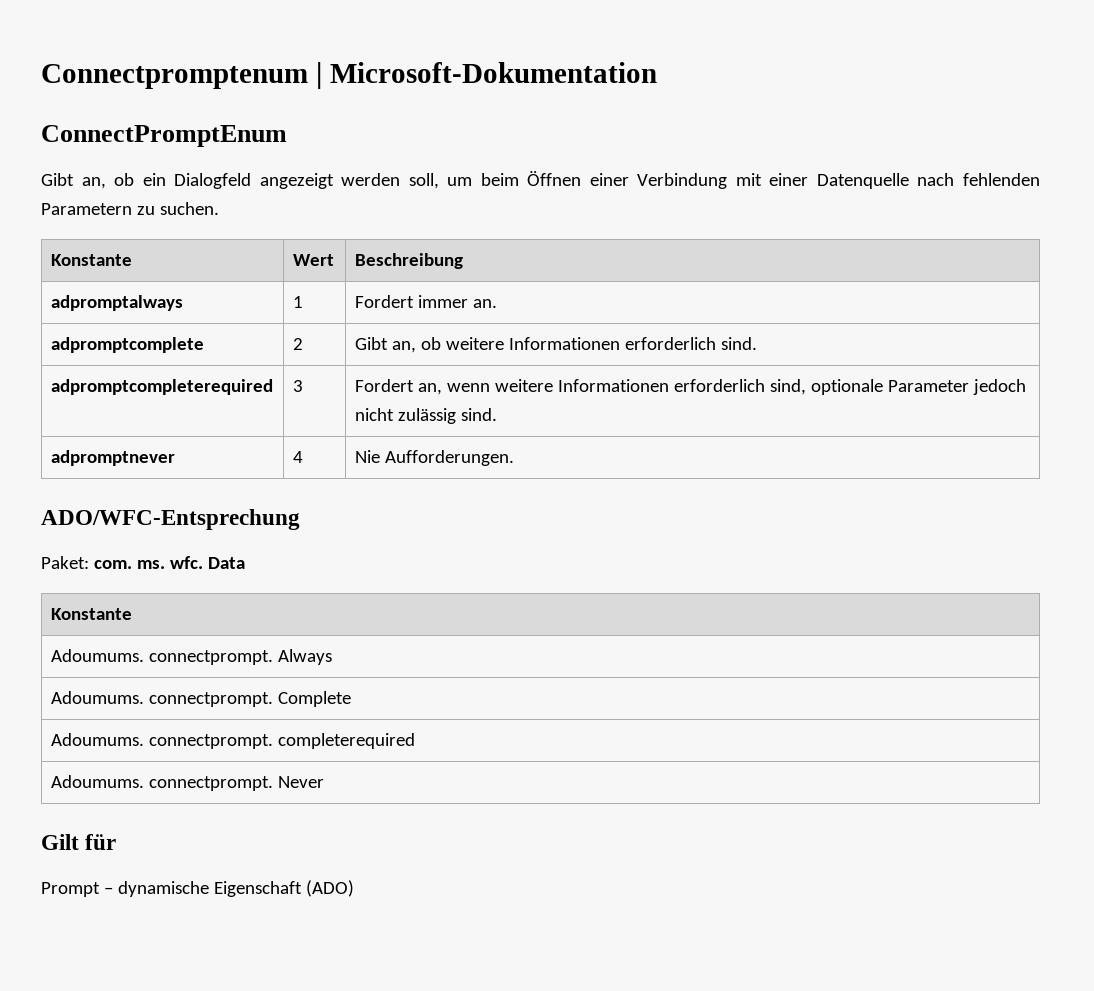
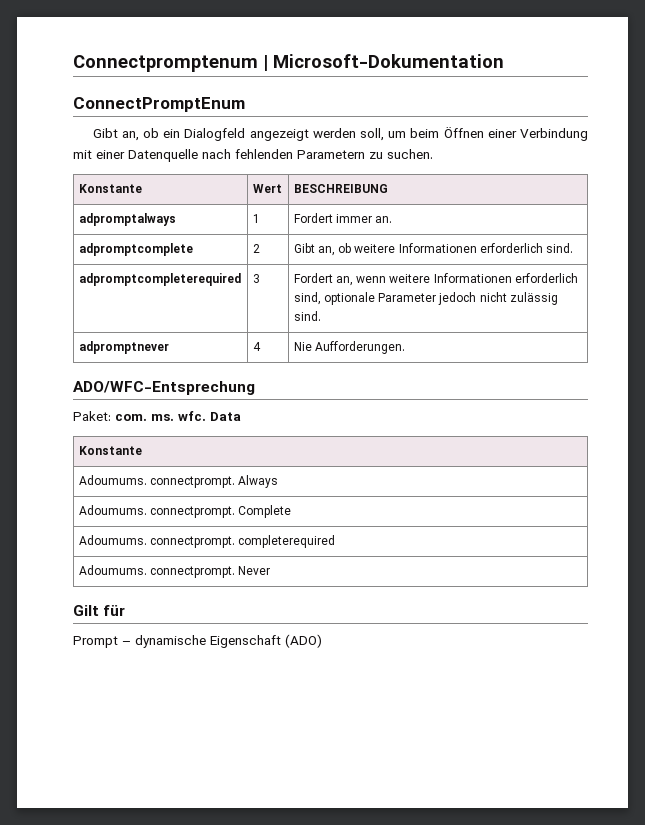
- Konstante | Wert | Beschreibung
+ Konstante | Wert | BESCHREIBUNG

